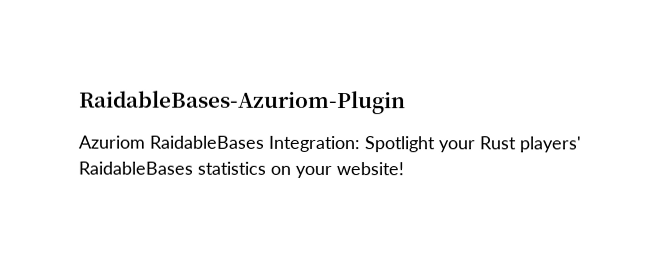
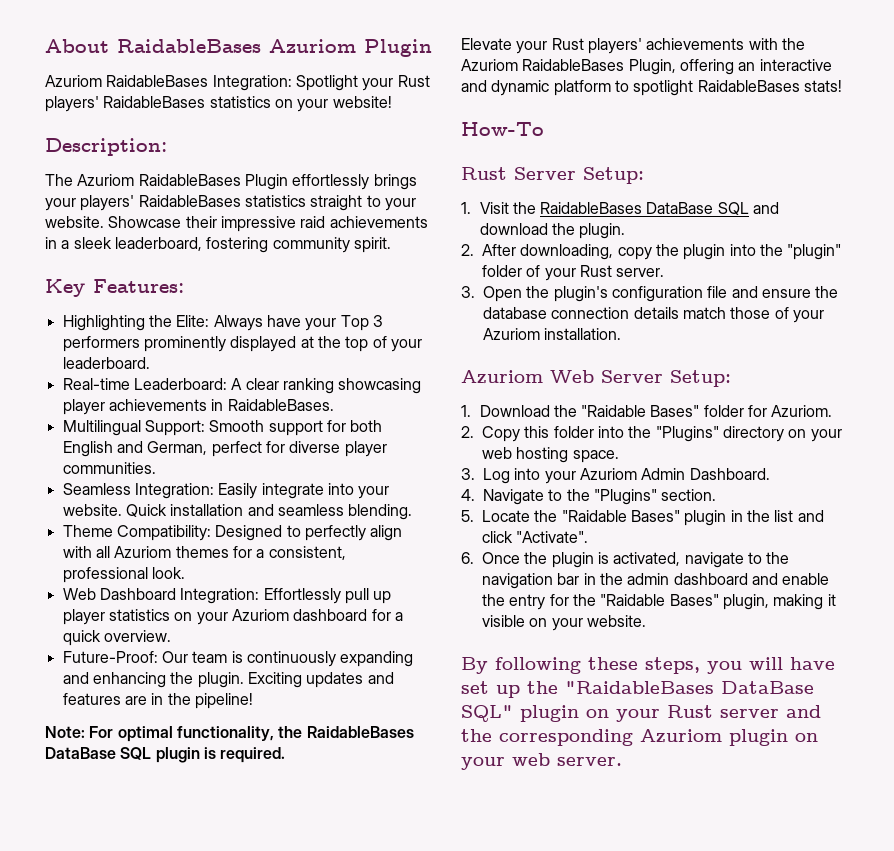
- RaidableBases-Azuriom-Plugin
+ About RaidableBases Azuriom Plugin
+ Description:
+ The Azuriom RaidableBases Plugin effortlessly brings your players' RaidableBases statistics straight to your website. Showcase their impressive raid achievements in a sleek leaderboard, fostering community spirit.
+ Key Features:
+ Highlighting the Elite: Always have your Top 3 performers prominently displayed at the top of your leaderboard.
+ Real-time Leaderboard: A clear ranking showcasing player achievements in RaidableBases.
+ Multilingual Support: Smooth support for both English and German, perfect for diverse player communities.
+ Seamless Integration: Easily integrate into your website. Quick installation and seamless blending.
+ Theme Compatibility: Designed to perfectly align with all Azuriom themes for a consistent, professional look.
+ Web Dashboard Integration: Effortlessly pull up player statistics on your Azuriom dashboard for a quick overview.
+ Future-Proof: Our team is continuously expanding and enhancing the plugin. Exciting updates and features are in the pipeline!
+ Note: For optimal functionality, the RaidableBases DataBase SQL plugin is required.
+ Elevate your Rust players' achievements with the Azuriom RaidableBases Plugin, offering an interactive and dynamic platform to spotlight RaidableBases stats!
+ How-To
+ Rust Server Setup:
+ 1. Visit the RaidableBases DataBase SQL and download the plugin.
+ 2. After downloading, copy the plugin into the "plugin" folder of your Rust server.
+ 3. Open the plugin's configuration file and ensure the database connection details match those of your Azuriom installation.
+ Azuriom Web Server Setup:
+ 1. Download the "Raidable Bases" folder for Azuriom.
+ 2. Copy this folder into the "Plugins" directory on your web hosting space.
+ 3. Log into your Azuriom Admin Dashboard.
+ 4. Navigate to the "Plugins" section.
+ 5. Locate the "Raidable Bases" plugin in the list and click "Activate".
+ 6. Once the plugin is activated, navigate to the navigation bar in the admin dashboard and enable the entry for the "Raidable Bases" plugin, making it visible on your website.
+ By following these steps, you will have set up the "RaidableBases DataBase SQL" plugin on your Rust server and the corresponding Azuriom plugin on your web server.

